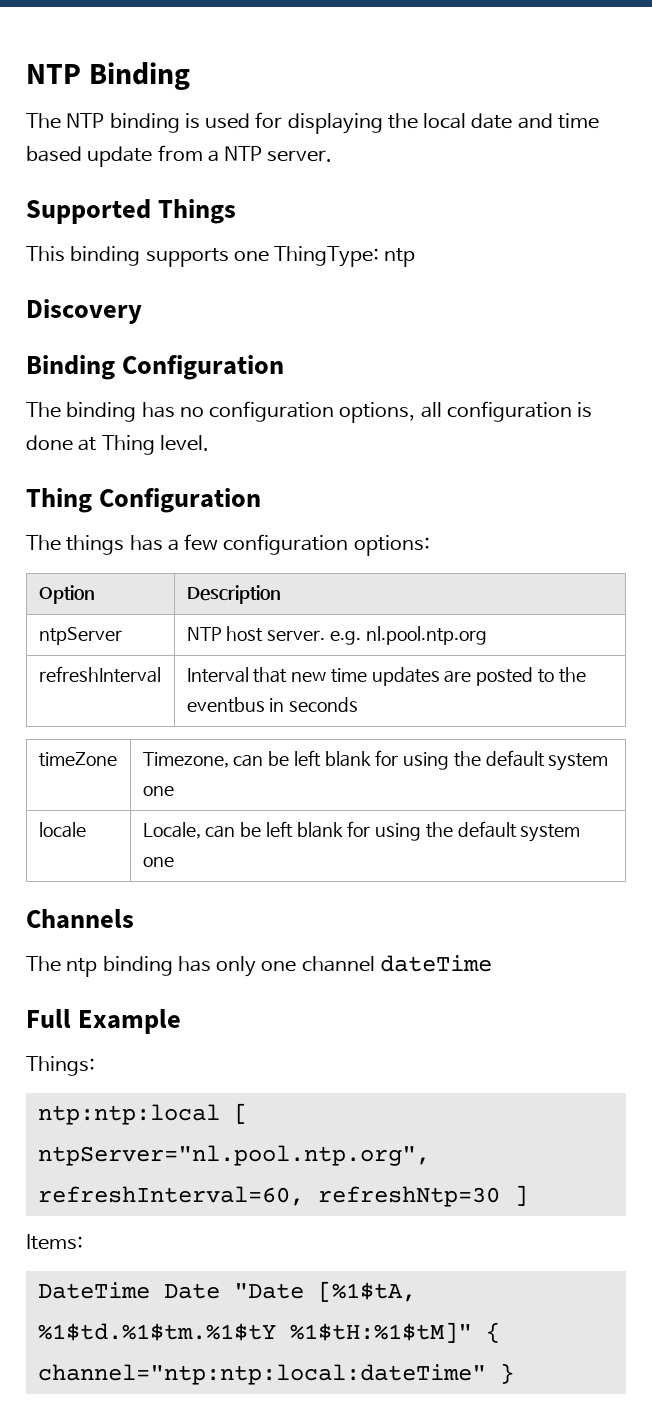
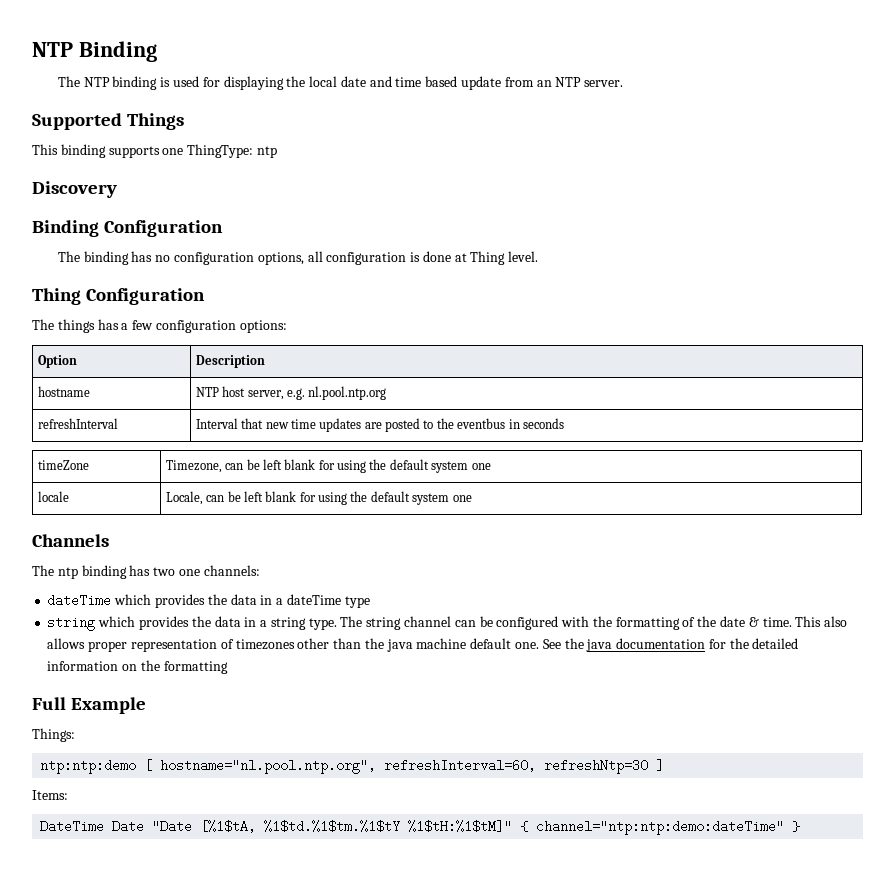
- The NTP binding is used for displaying the local date and time based update from a NTP server.
+ The NTP binding is used for displaying the local date and time based update from an NTP server.
- ntpServer | NTP host server. e.g. nl.pool.ntp.org
+ hostname | NTP host server, e.g. nl.pool.ntp.org
- The ntp binding has only one channel dateTime
+ The ntp binding has two one channels:
+ dateTime which provides the data in a dateTime type
+ string which provides the data in a string type. The string channel can be configured with the formatting of the date & time. This also allows proper representation of timezones other than the java machine default one. See the java documentation for the detailed information on the formatting
- ntp:ntp:local [ ntpServer="nl.pool.ntp.org", refreshInterval=60, refreshNtp=30 ]
+ ntp:ntp:demo [ hostname="nl.pool.ntp.org", refreshInterval=60, refreshNtp=30 ]
- DateTime Date "Date [%1$tA, %1$td.%1$tm.%1$tY %1$tH:%1$tM]" { channel="ntp:ntp:local:dateTime" }
+ DateTime Date "Date [%1$tA, %1$td.%1$tm.%1$tY %1$tH:%1$tM]" { channel="ntp:ntp:demo:dateTime" }

